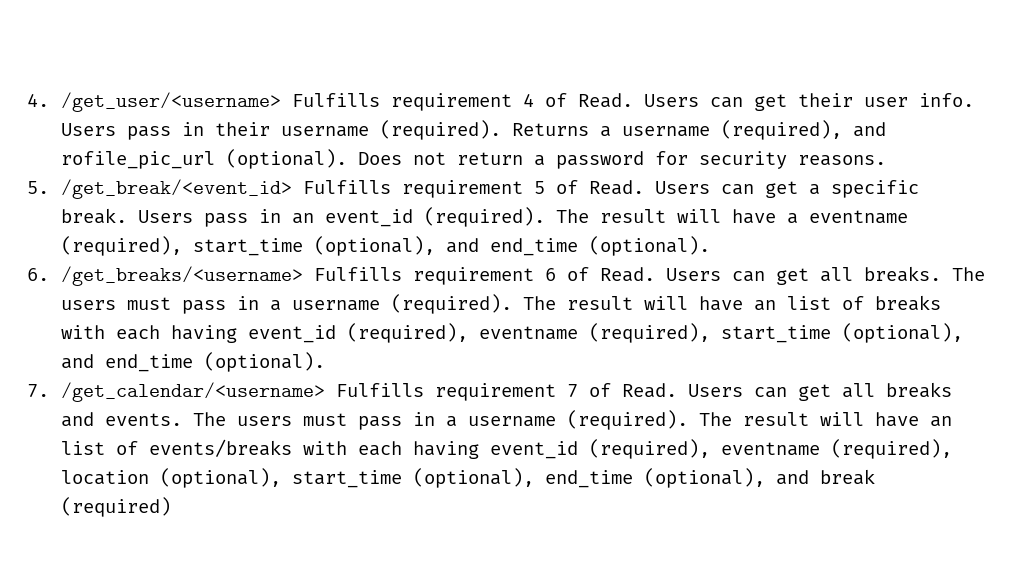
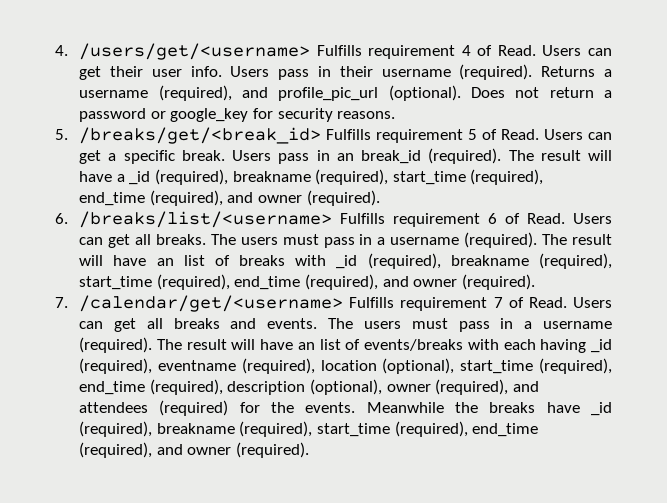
- 4. /get_user/<username> Fulfills requirement 4 of Read.
+ 4. /users/get/<username> Fulfills requirement 4 of Read.
- Returns a username (required), and rofile_pic_url (optional).
+ Returns a username (required), and profile_pic_url (optional).
- Does not return a password for security reasons.
+ Does not return a password or google_key for security reasons.
- 5. /get_break/<event_id> Fulfills requirement 5 of Read.
+ 5. /breaks/get/<break_id> Fulfills requirement 5 of Read.
- Users pass in an event_id (required).
+ Users pass in an break_id (required).
- The result will have a eventname (required), start_time (optional), and end_time (optional).
+ The result will have a _id (required), breakname (required), start_time (required), end_time (required), and owner (required).
- 6. /get_breaks/<username> Fulfills requirement 6 of Read.
+ 6. /breaks/list/<username> Fulfills requirement 6 of Read.
- The result will have an list of breaks with each having event_id (required), eventname (required), start_time (optional), and end_time (optional).
+ The result will have an list of breaks with _id (required), breakname (required), start_time (required), end_time (required), and owner (required).
- 7. /get_calendar/<username> Fulfills requirement 7 of Read.
+ 7. /calendar/get/<username> Fulfills requirement 7 of Read.
- The result will have an list of events/breaks with each having event_id (required), eventname (required), location (optional), start_time (optional), end_time (optional), and break (required)
+ The result will have an list of events/breaks with each having _id (required), eventname (required), location (optional), start_time (required), end_time (required), description (optional), owner (required), and attendees (required) for the events. Meanwhile the breaks have _id (required), breakname (required), start_time (required), end_time (required), and owner (required).

